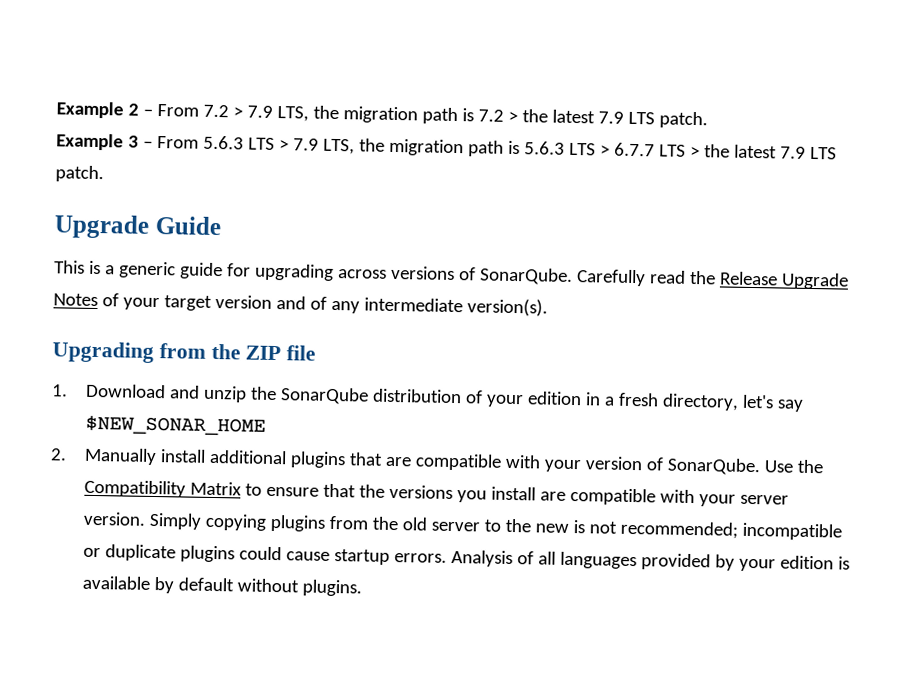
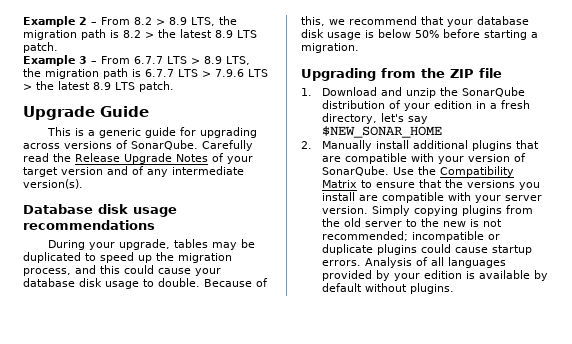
- Example 2 – From 7.2 > 7.9 LTS, the migration path is 7.2 > the latest 7.9 LTS patch.
+ Example 2 – From 8.2 > 8.9 LTS, the migration path is 8.2 > the latest 8.9 LTS patch.
- Example 3 – From 5.6.3 LTS > 7.9 LTS, the migration path is 5.6.3 LTS > 6.7.7 LTS > the latest 7.9 LTS patch.
+ Example 3 – From 6.7.7 LTS > 8.9 LTS, the migration path is 6.7.7 LTS > 7.9.6 LTS > the latest 8.9 LTS patch.
+ Database disk usage recommendations
+ During your upgrade, tables may be duplicated to speed up the migration process, and this could cause your database disk usage to double. Because of this, we recommend that your database disk usage is below 50% before starting a migration.

